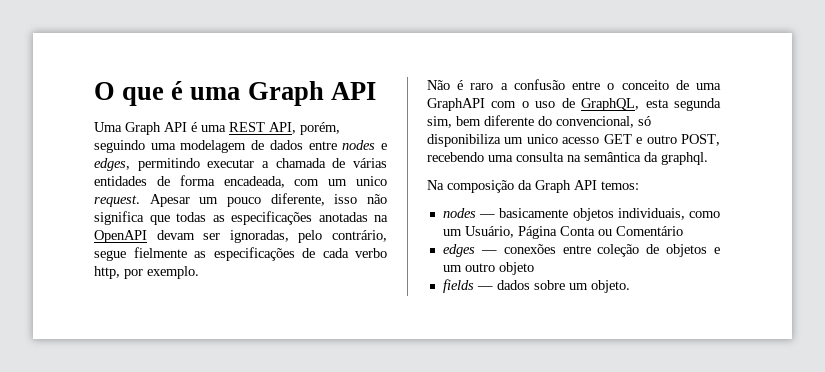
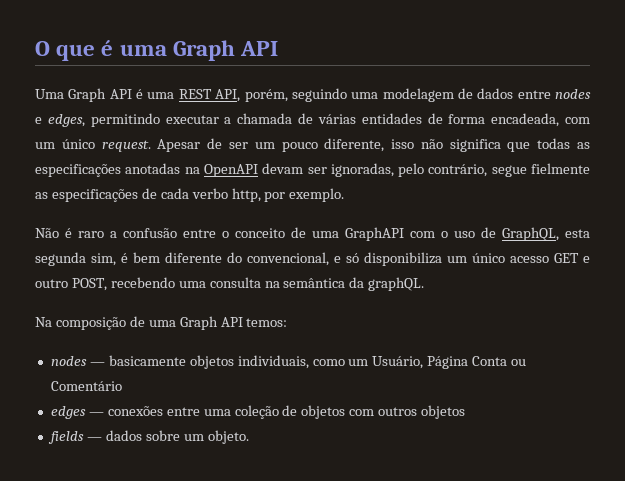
- Uma Graph API é uma REST API, porém, seguindo uma modelagem de dados entre nodes e edges, permitindo executar a chamada de várias entidades de forma encadeada, com um unico request.
+ Uma Graph API é uma REST API, porém, seguindo uma modelagem de dados entre nodes e edges, permitindo executar a chamada de várias entidades de forma encadeada, com um único request.
- Apesar um pouco diferente, isso não significa que todas as especificações anotadas na OpenAPI devam ser ignoradas, pelo contrário, segue fielmente as especificações de cada verbo http, por exemplo.
+ Apesar de ser um pouco diferente, isso não significa que todas as especificações anotadas na OpenAPI devam ser ignoradas, pelo contrário, segue fielmente as especificações de cada verbo http, por exemplo.
- Não é raro a confusão entre o conceito de uma GraphAPI com o uso de GraphQL, esta segunda sim, bem diferente do convencional, só disponibiliza um unico acesso GET e outro POST, recebendo uma consulta na semântica da graphql.
+ Não é raro a confusão entre o conceito de uma GraphAPI com o uso de GraphQL, esta segunda sim, é bem diferente do convencional, e só disponibiliza um único acesso GET e outro POST, recebendo uma consulta na semântica da graphQL.
- Na composição da Graph API temos:
+ Na composição de uma Graph API temos:
- edges — conexões entre coleção de objetos e um outro objeto
+ edges — conexões entre uma coleção de objetos com outros objetos

